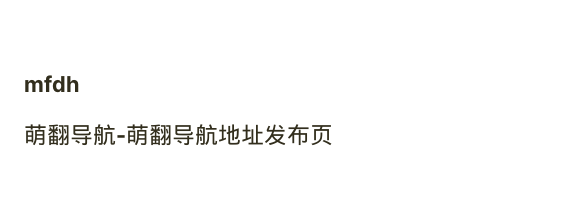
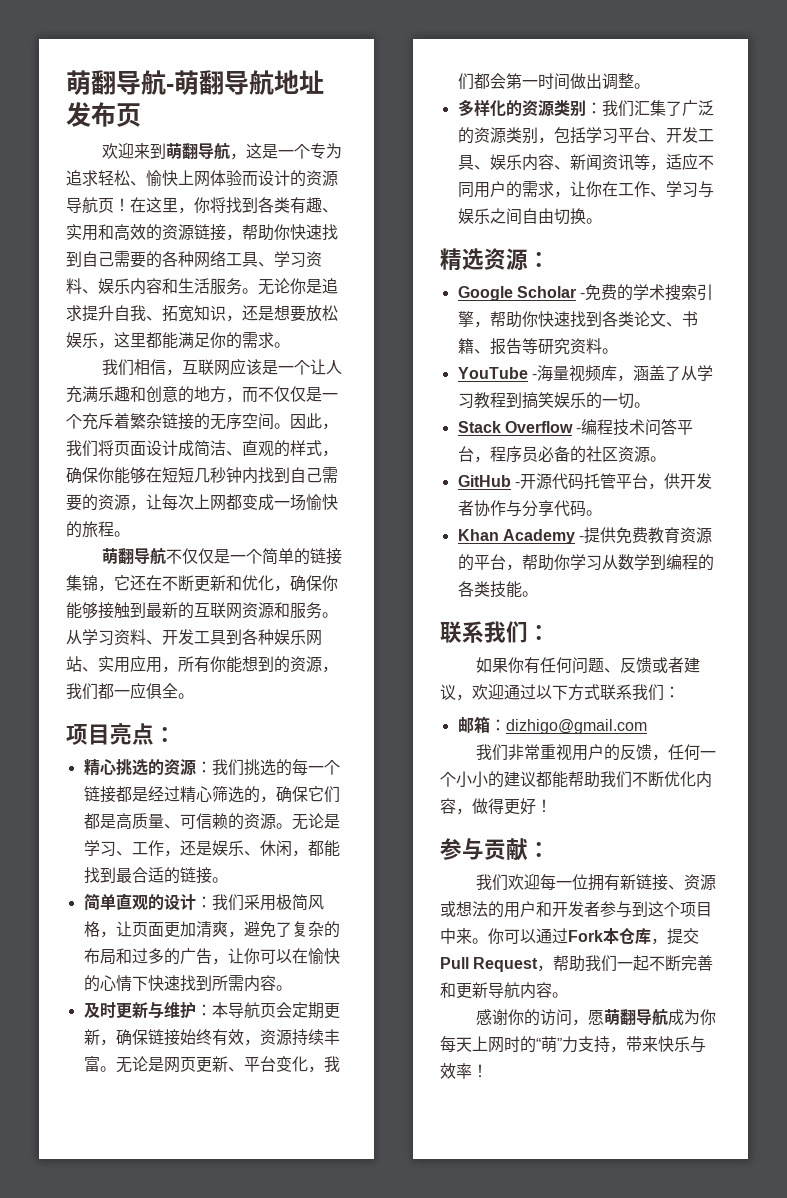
- mfdh
+ 欢迎来到萌翻导航，这是一个专为追求轻松、愉快上网体验而设计的资源导航页！在这里，你将找到各类有趣、实用和高效的资源链接，帮助你快速找到自己需要的各种网络工具、学习资料、娱乐内容和生活服务。无论你是追求提升自我、拓宽知识，还是想要放松娱乐，这里都能满足你的需求。
+ 我们相信，互联网应该是一个让人充满乐趣和创意的地方，而不仅仅是一个充斥着繁杂链接的无序空间。因此，我们将页面设计成简洁、直观的样式，确保你能够在短短几秒钟内找到自己需要的资源，让每次上网都变成一场愉快的旅程。
+ 萌翻导航不仅仅是一个简单的链接集锦，它还在不断更新和优化，确保你能够接触到最新的互联网资源和服务。从学习资料、开发工具到各种娱乐网站、实用应用，所有你能想到的资源，我们都一应俱全。
+ 项目亮点：
+ 精心挑选的资源：我们挑选的每一个链接都是经过精心筛选的，确保它们都是高质量、可信赖的资源。无论是学习、工作，还是娱乐、休闲，都能找到最合适的链接。
+ 简单直观的设计：我们采用极简风格，让页面更加清爽，避免了复杂的布局和过多的广告，让你可以在愉快的心情下快速找到所需内容。
+ 及时更新与维护：本导航页会定期更新，确保链接始终有效，资源持续丰富。无论是网页更新、平台变化，我们都会第一时间做出调整。
+ 多样化的资源类别：我们汇集了广泛的资源类别，包括学习平台、开发工具、娱乐内容、新闻资讯等，适应不同用户的需求，让你在工作、学习与娱乐之间自由切换。
+ 精选资源：
+ Google Scholar -免费的学术搜索引擎，帮助你快速找到各类论文、书籍、报告等研究资料。
+ YouTube -海量视频库，涵盖了从学习教程到搞笑娱乐的一切。
+ Stack Overflow -编程技术问答平台，程序员必备的社区资源。
+ GitHub -开源代码托管平台，供开发者协作与分享代码。
+ Khan Academy -提供免费教育资源的平台，帮助你学习从数学到编程的各类技能。
+ 联系我们：
+ 如果你有任何问题、反馈或者建议，欢迎通过以下方式联系我们：
+ 邮箱：dizhigo@gmail.com
+ 我们非常重视用户的反馈，任何一个小小的建议都能帮助我们不断优化内容，做得更好！
+ 参与贡献：
+ 我们欢迎每一位拥有新链接、资源或想法的用户和开发者参与到这个项目中来。你可以通过Fork本仓库，提交Pull Request，帮助我们一起不断完善和更新导航内容。
+ 感谢你的访问，愿萌翻导航成为你每天上网时的“萌”力支持，带来快乐与效率！

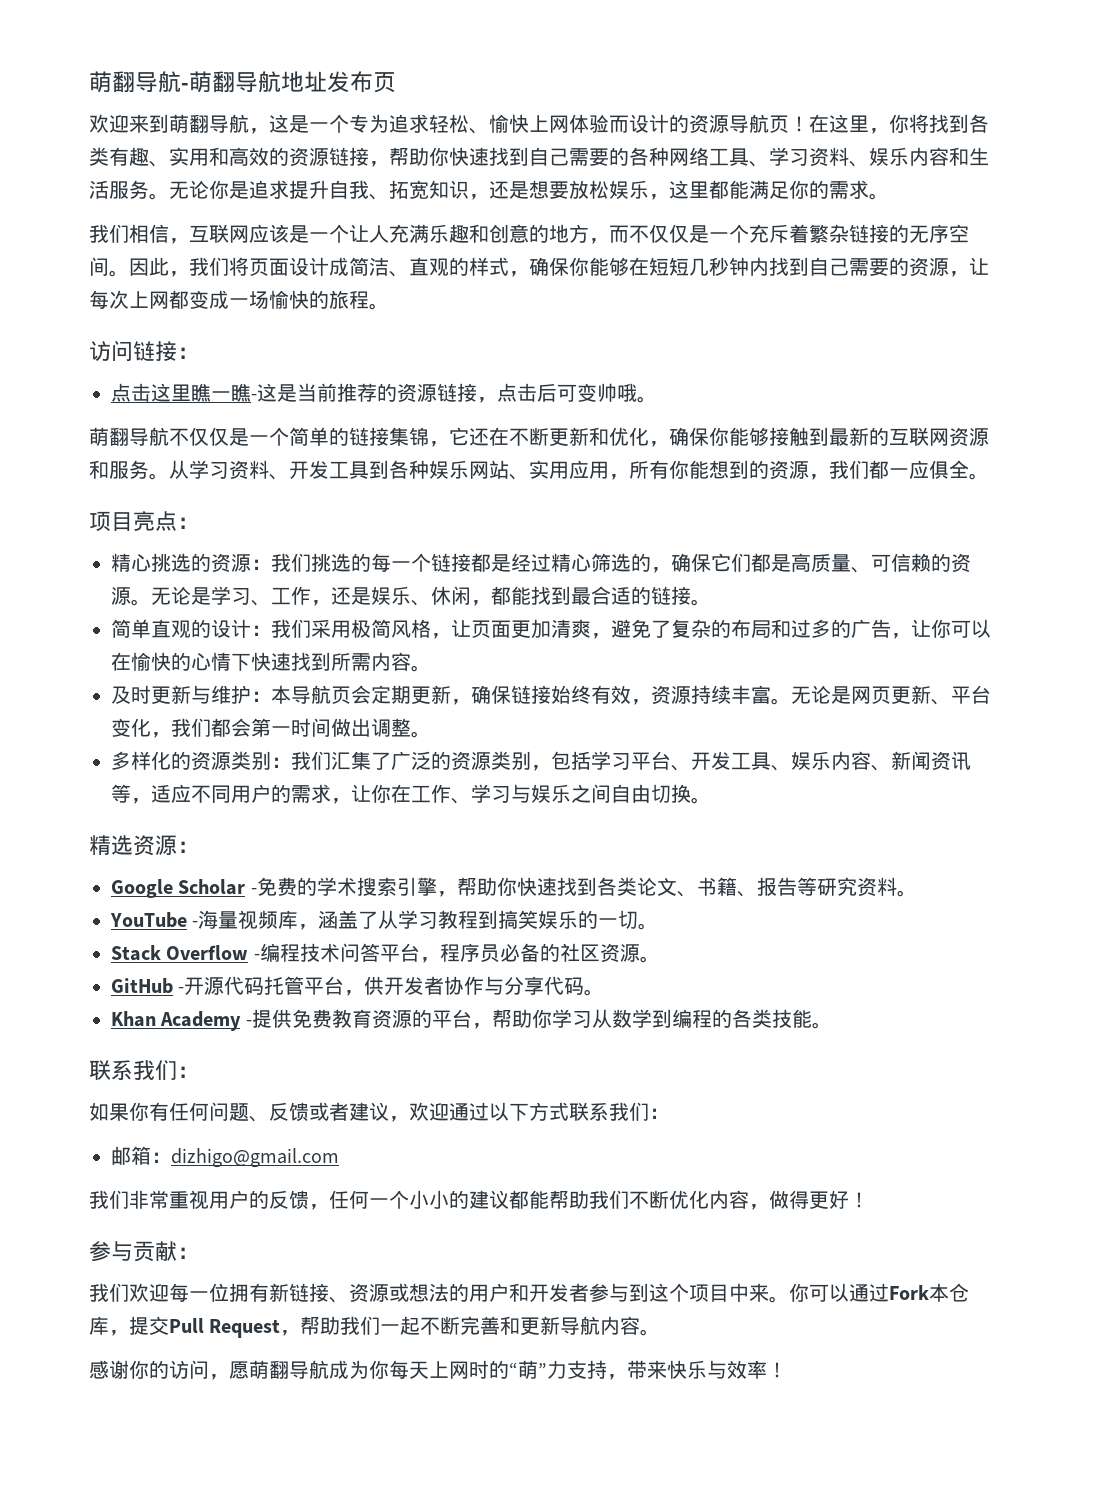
+ 访问链接：
+ 点击这里瞧一瞧-这是当前推荐的资源链接，点击后可变帅哦。

